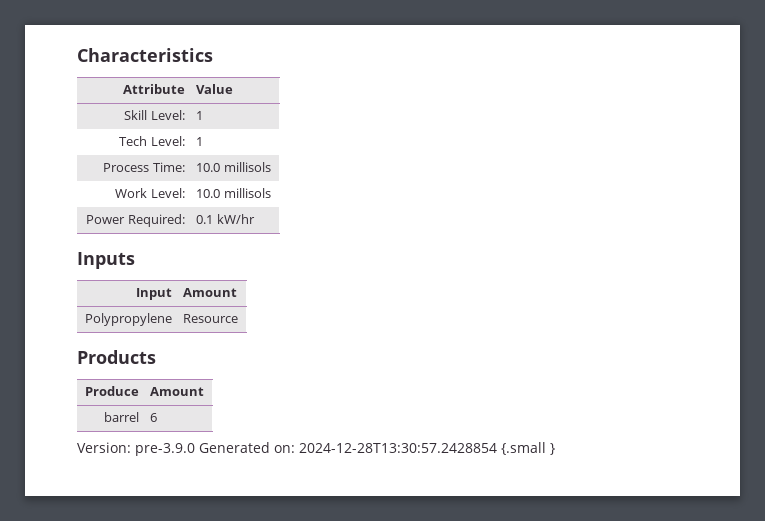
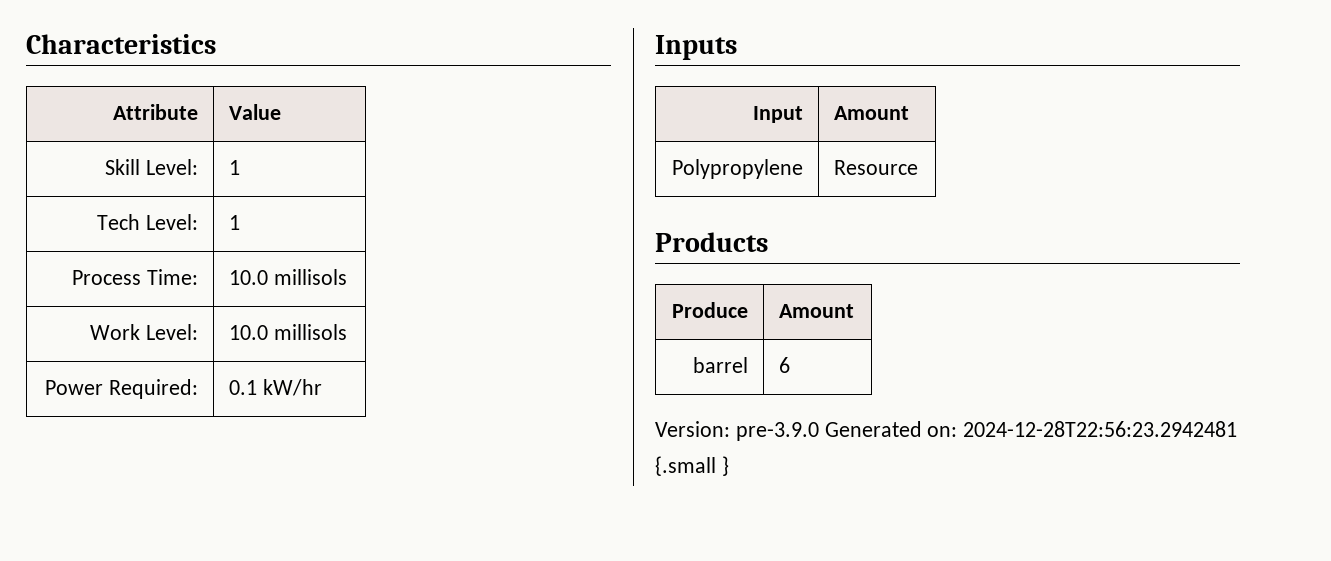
- Version: pre-3.9.0 Generated on: 2024-12-28T13:30:57.2428854 {.small }
+ Version: pre-3.9.0 Generated on: 2024-12-28T22:56:23.2942481 {.small }

